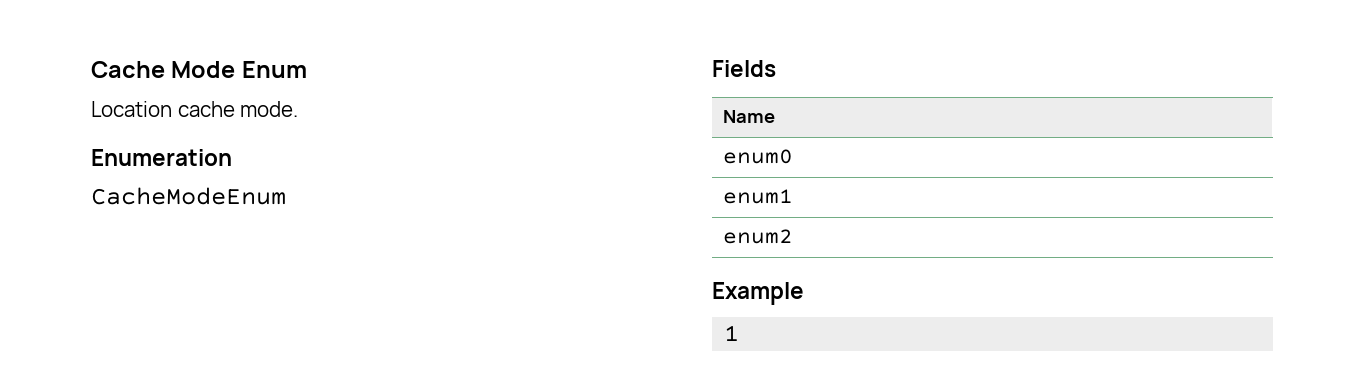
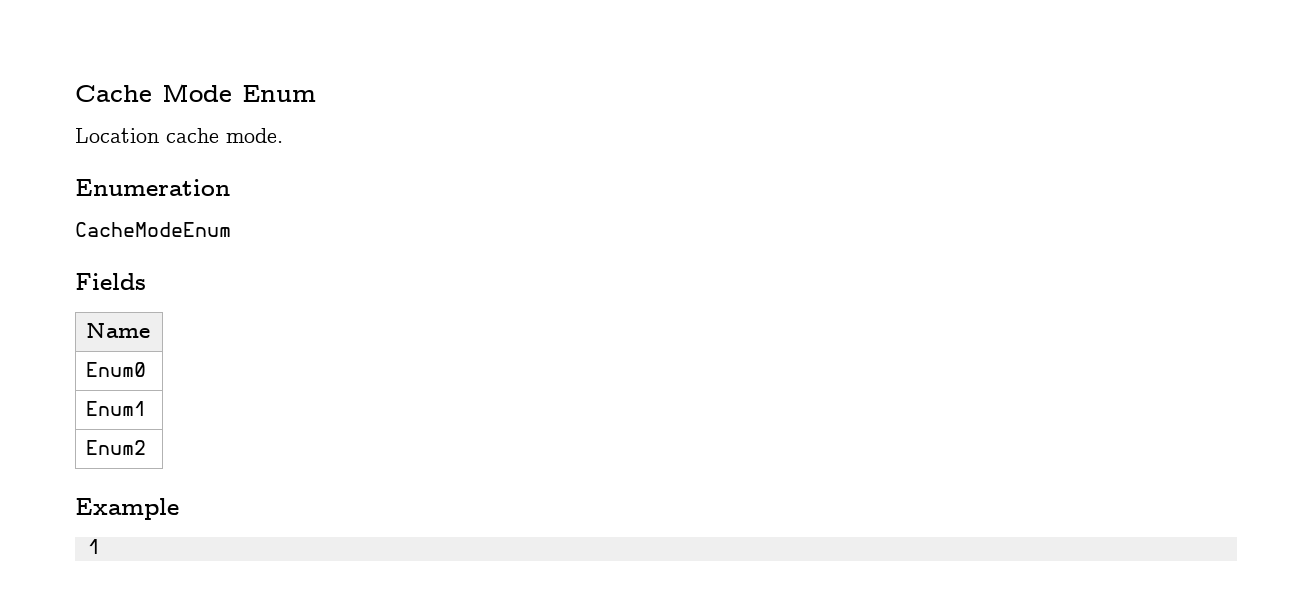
- enum0
- enum1
- enum2
+ Enum0
+ Enum1
+ Enum2

